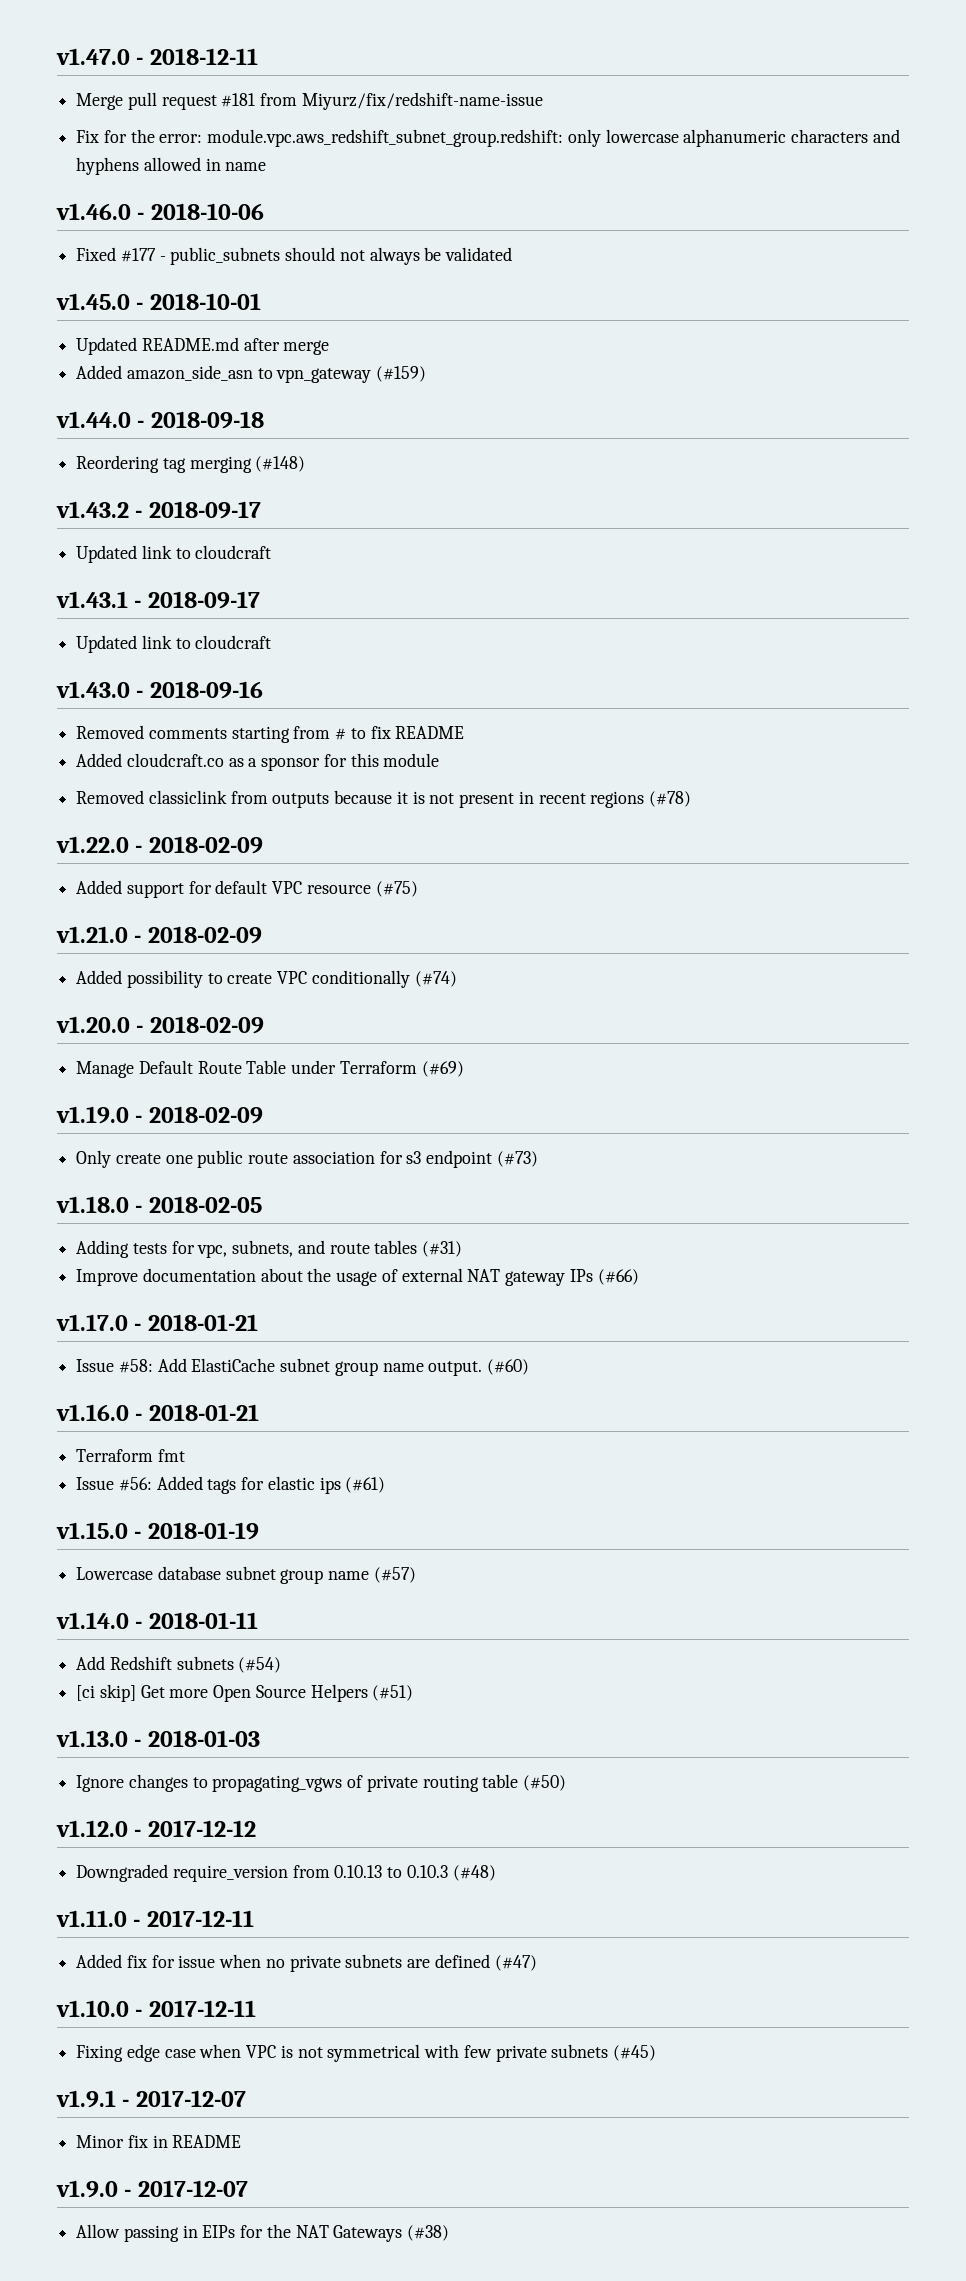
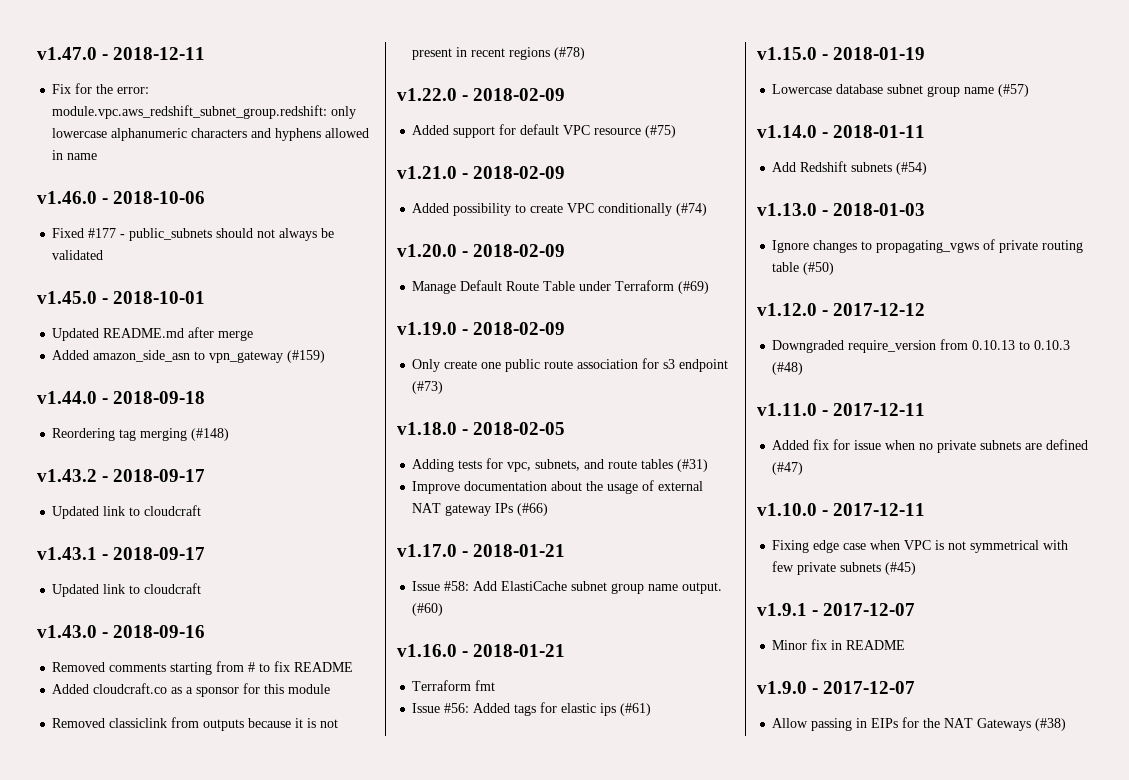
- Merge pull request #181 from Miyurz/fix/redshift-name-issue
- [ci skip] Get more Open Source Helpers (#51)

